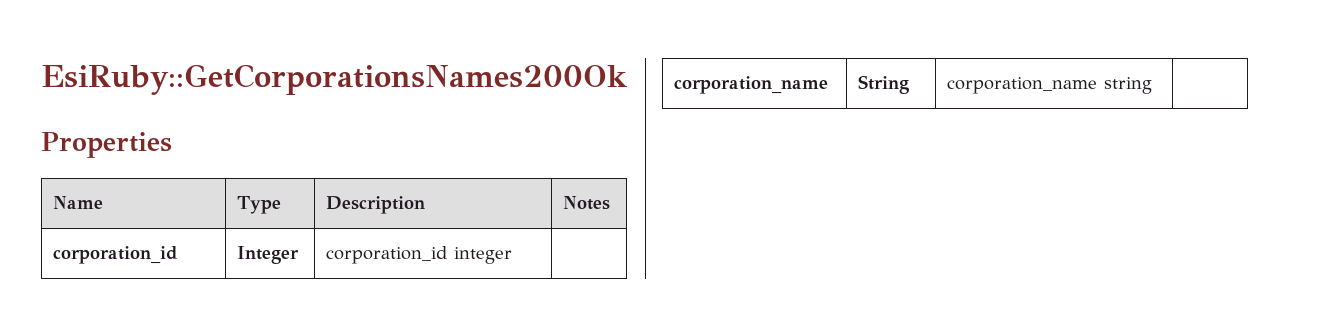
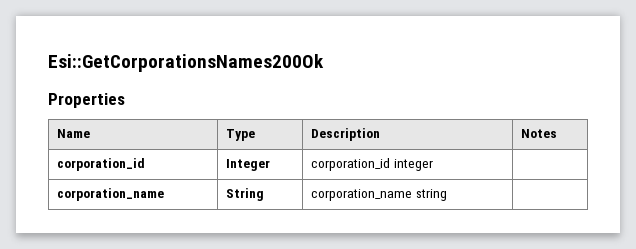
- EsiRuby::GetCorporationsNames200Ok
+ Esi::GetCorporationsNames200Ok

